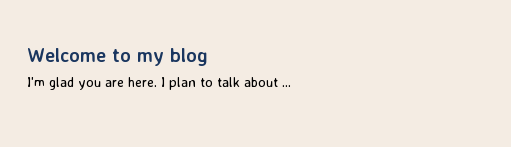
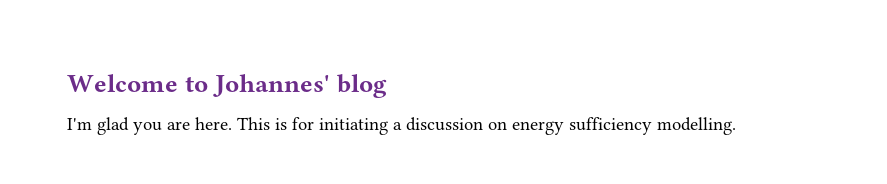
- Welcome to my blog
+ Welcome to Johannes' blog
- I plan to talk about ...
+ This is for initiating a discussion on energy sufficiency modelling.

